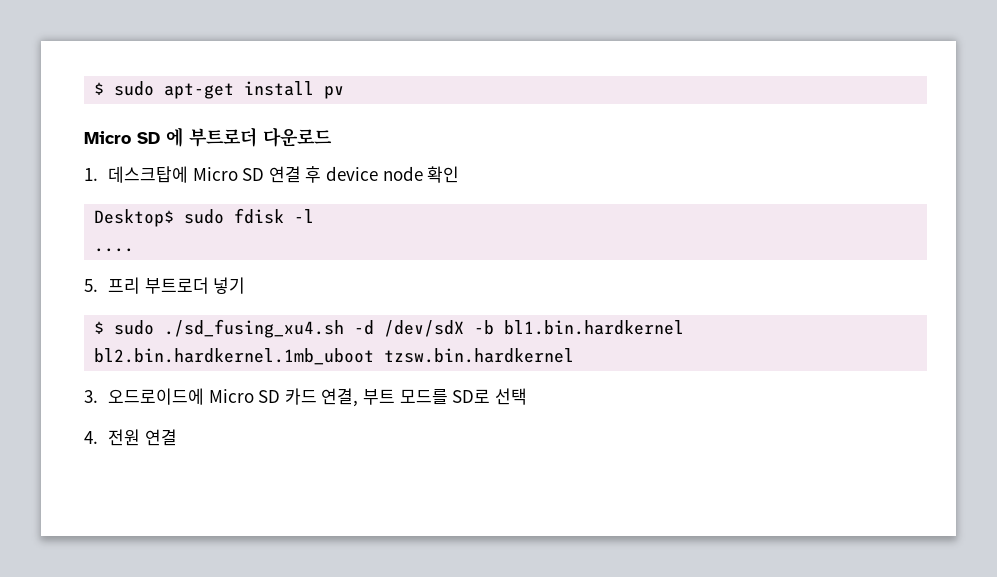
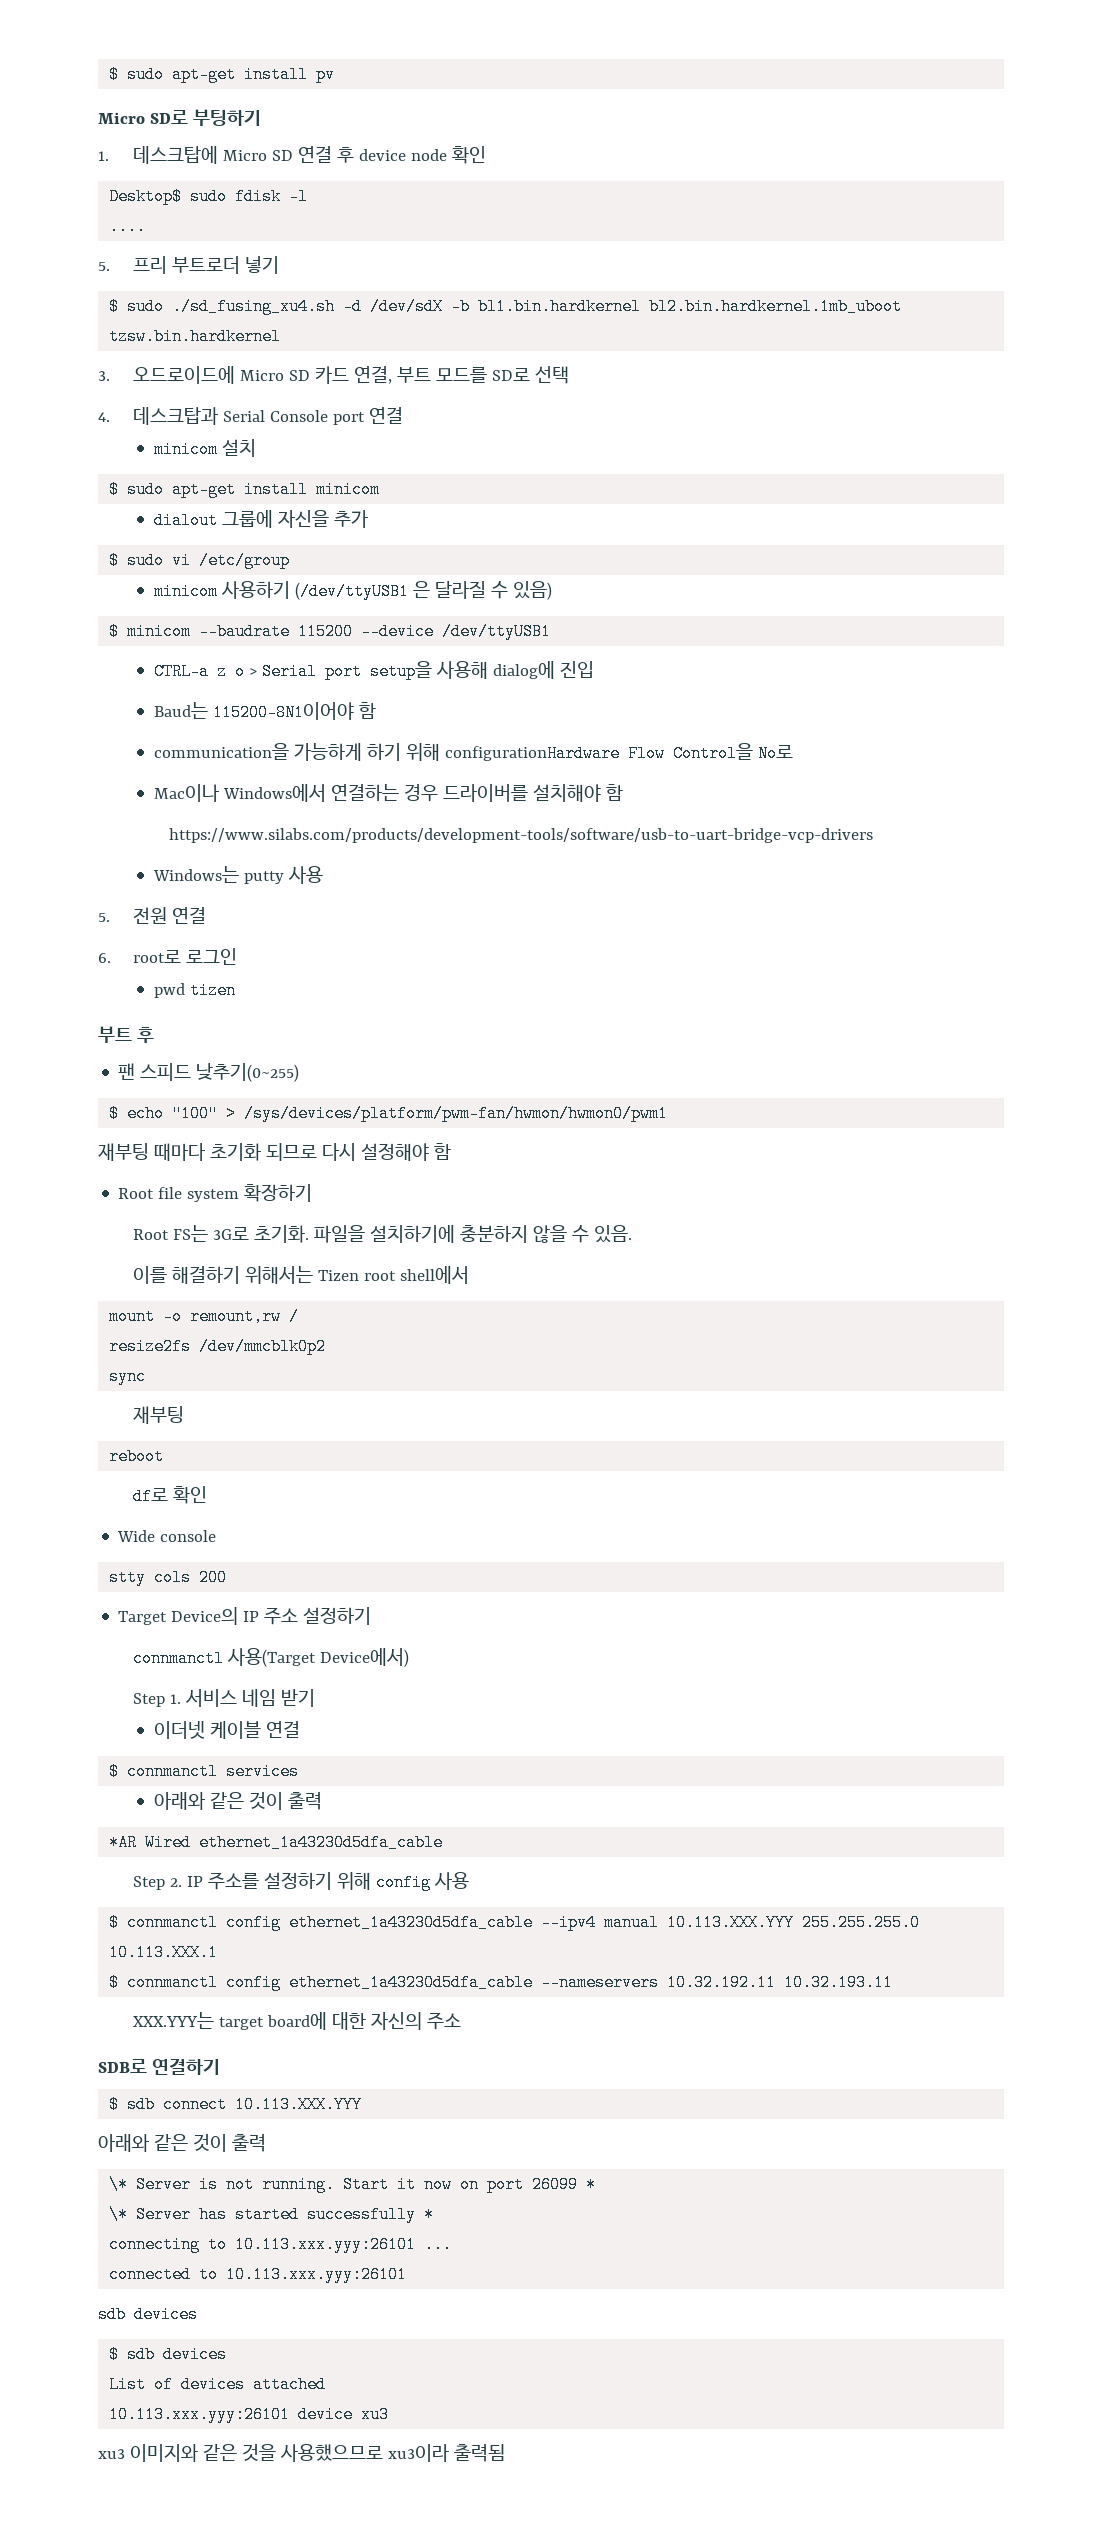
- Micro SD 에 부트로더 다운로드
+ Micro SD로 부팅하기
- 4. 전원 연결
+ 4. 데스크탑과 Serial Console port 연결
+ minicom 설치
+ $ sudo apt-get install minicom
+ dialout 그룹에 자신을 추가
+ $ sudo vi /etc/group
+ minicom 사용하기 (/dev/ttyUSB1 은 달라질 수 있음)
+ $ minicom --baudrate 115200 --device /dev/ttyUSB1
+ CTRL-a z o > Serial port setup을 사용해 dialog에 진입
+ Baud는 115200-8N1이어야 함
+ communication을 가능하게 하기 위해 configurationHardware Flow Control을 No로
+ Mac이나 Windows에서 연결하는 경우 드라이버를 설치해야 함
+ https://www.silabs.com/products/development-tools/software/usb-to-uart-bridge-vcp-drivers
+ Windows는 putty 사용
+ 5. 전원 연결
+ 6. root로 로그인
+ pwd tizen
+ 부트 후
+ 팬 스피드 낮추기(0~255)
+ $ echo "100" > /sys/devices/platform/pwm-fan/hwmon/hwmon0/pwm1
+ 재부팅 때마다 초기화 되므로 다시 설정해야 함
+ Root file system 확장하기
+ Root FS는 3G로 초기화. 파일을 설치하기에 충분하지 않을 수 있음.
+ 이를 해결하기 위해서는 Tizen root shell에서
+ mount -o remount,rw /
+ resize2fs /dev/mmcblk0p2
+ sync
+ 재부팅
+ reboot
+ df로 확인
+ Wide console
+ stty cols 200
+ Target Device의 IP 주소 설정하기
+ connmanctl 사용(Target Device에서)
+ Step 1. 서비스 네임 받기
+ 이더넷 케이블 연결
+ $ connmanctl services
+ 아래와 같은 것이 출력
+ *AR Wired ethernet_1a43230d5dfa_cable
+ Step 2. IP 주소를 설정하기 위해 config 사용
+ $ connmanctl config ethernet_1a43230d5dfa_cable --ipv4 manual 10.113.XXX.YYY 255.255.255.0 10.113.XXX.1
+ $ connmanctl config ethernet_1a43230d5dfa_cable --nameservers 10.32.192.11 10.32.193.11
+ XXX.YYY는 target board에 대한 자신의 주소
+ SDB로 연결하기
+ $ sdb connect 10.113.XXX.YYY
+ 아래와 같은 것이 출력
+ \* Server is not running. Start it now on port 26099 *
+ \* Server has started successfully *
+ connecting to 10.113.xxx.yyy:26101 ...
+ connected to 10.113.xxx.yyy:26101
+ sdb devices
+ $ sdb devices
+ List of devices attached
+ 10.113.xxx.yyy:26101 device xu3
+ xu3 이미지와 같은 것을 사용했으므로 xu3이라 출력됨

